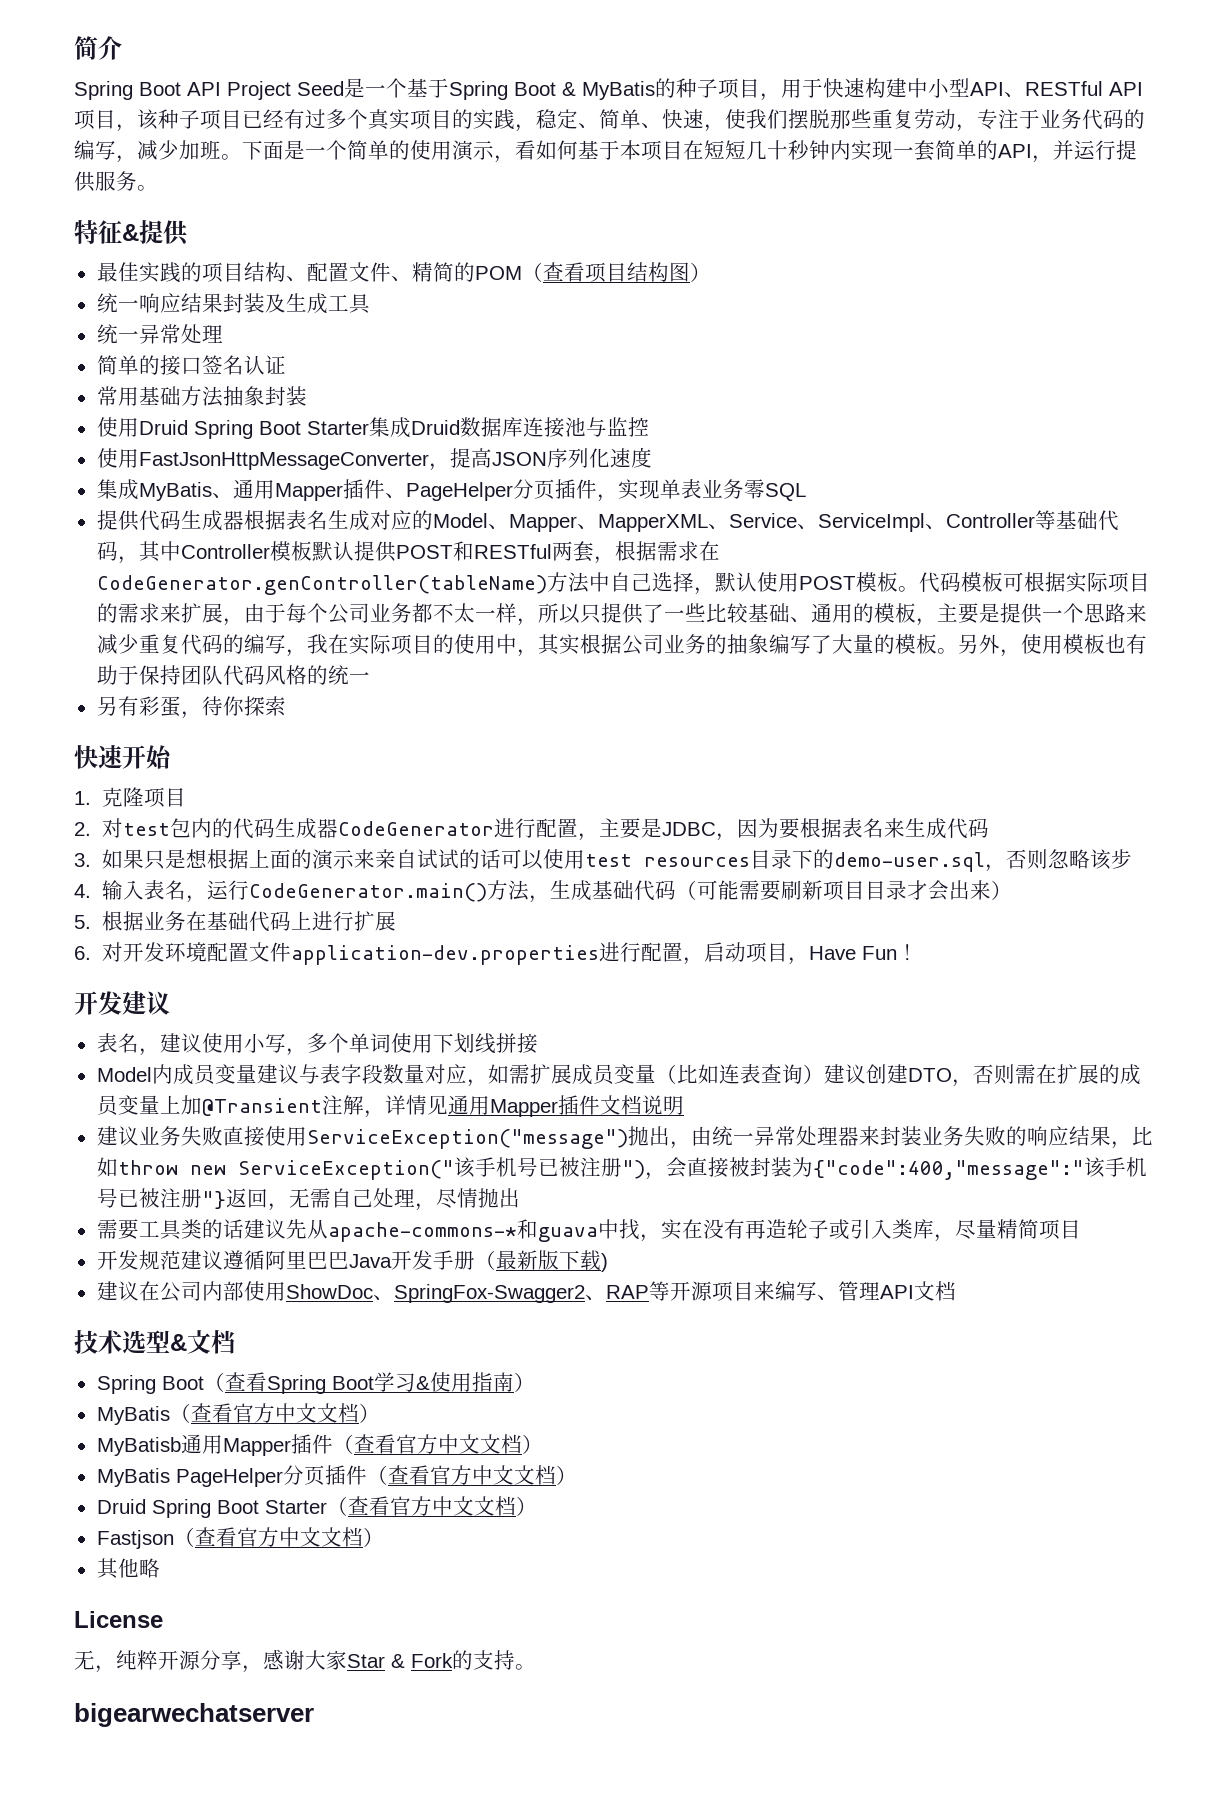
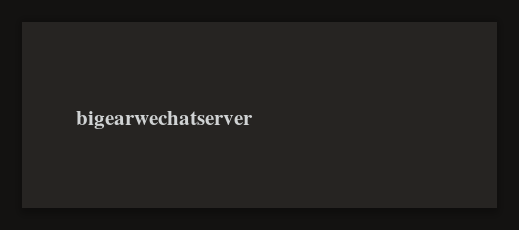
- 简介
- Spring Boot API Project Seed是一个基于Spring Boot & MyBatis的种子项目，用于快速构建中小型API、RESTful API项目，该种子项目已经有过多个真实项目的实践，稳定、简单、快速，使我们摆脱那些重复劳动，专注于业务代码的编写，减少加班。下面是一个简单的使用演示，看如何基于本项目在短短几十秒钟内实现一套简单的API，并运行提供服务。
- 特征&提供
- 最佳实践的项目结构、配置文件、精简的POM（查看项目结构图）
- 统一响应结果封装及生成工具
- 统一异常处理
- 简单的接口签名认证
- 常用基础方法抽象封装
- 使用Druid Spring Boot Starter集成Druid数据库连接池与监控
- 使用FastJsonHttpMessageConverter，提高JSON序列化速度
- 集成MyBatis、通用Mapper插件、PageHelper分页插件，实现单表业务零SQL
- 提供代码生成器根据表名生成对应的Model、Mapper、MapperXML、Service、ServiceImpl、Controller等基础代码，其中Controller模板默认提供POST和RESTful两套，根据需求在CodeGenerator.genController(tableName)方法中自己选择，默认使用POST模板。代码模板可根据实际项目的需求来扩展，由于每个公司业务都不太一样，所以只提供了一些比较基础、通用的模板，主要是提供一个思路来减少重复代码的编写，我在实际项目的使用中，其实根据公司业务的抽象编写了大量的模板。另外，使用模板也有助于保持团队代码风格的统一
- 另有彩蛋，待你探索
- 快速开始
- 1.克隆项目
- 2.对test包内的代码生成器CodeGenerator进行配置，主要是JDBC，因为要根据表名来生成代码
- 3.如果只是想根据上面的演示来亲自试试的话可以使用test resources目录下的demo-user.sql，否则忽略该步
- 4.输入表名，运行CodeGenerator.main()方法，生成基础代码（可能需要刷新项目目录才会出来）
- 5.根据业务在基础代码上进行扩展
- 6.对开发环境配置文件application-dev.properties进行配置，启动项目，Have Fun！
- 开发建议
- 表名，建议使用小写，多个单词使用下划线拼接
- Model内成员变量建议与表字段数量对应，如需扩展成员变量（比如连表查询）建议创建DTO，否则需在扩展的成员变量上加@Transient注解，详情见通用Mapper插件文档说明
- 建议业务失败直接使用ServiceException("message")抛出，由统一异常处理器来封装业务失败的响应结果，比如throw new ServiceException("该手机号已被注册")，会直接被封装为{"code":400,"message":"该手机号已被注册"}返回，无需自己处理，尽情抛出
- 需要工具类的话建议先从apache-commons-*和guava中找，实在没有再造轮子或引入类库，尽量精简项目
- 开发规范建议遵循阿里巴巴Java开发手册（最新版下载)
- 建议在公司内部使用ShowDoc、SpringFox-Swagger2、RAP等开源项目来编写、管理API文档
- 技术选型&文档
- Spring Boot（查看Spring Boot学习&使用指南）
- MyBatis（查看官方中文文档）
- MyBatisb通用Mapper插件（查看官方中文文档）
- MyBatis PageHelper分页插件（查看官方中文文档）
- Druid Spring Boot Starter（查看官方中文文档）
- Fastjson（查看官方中文文档）
- 其他略
- License
- 无，纯粹开源分享，感谢大家Star & Fork的支持。

